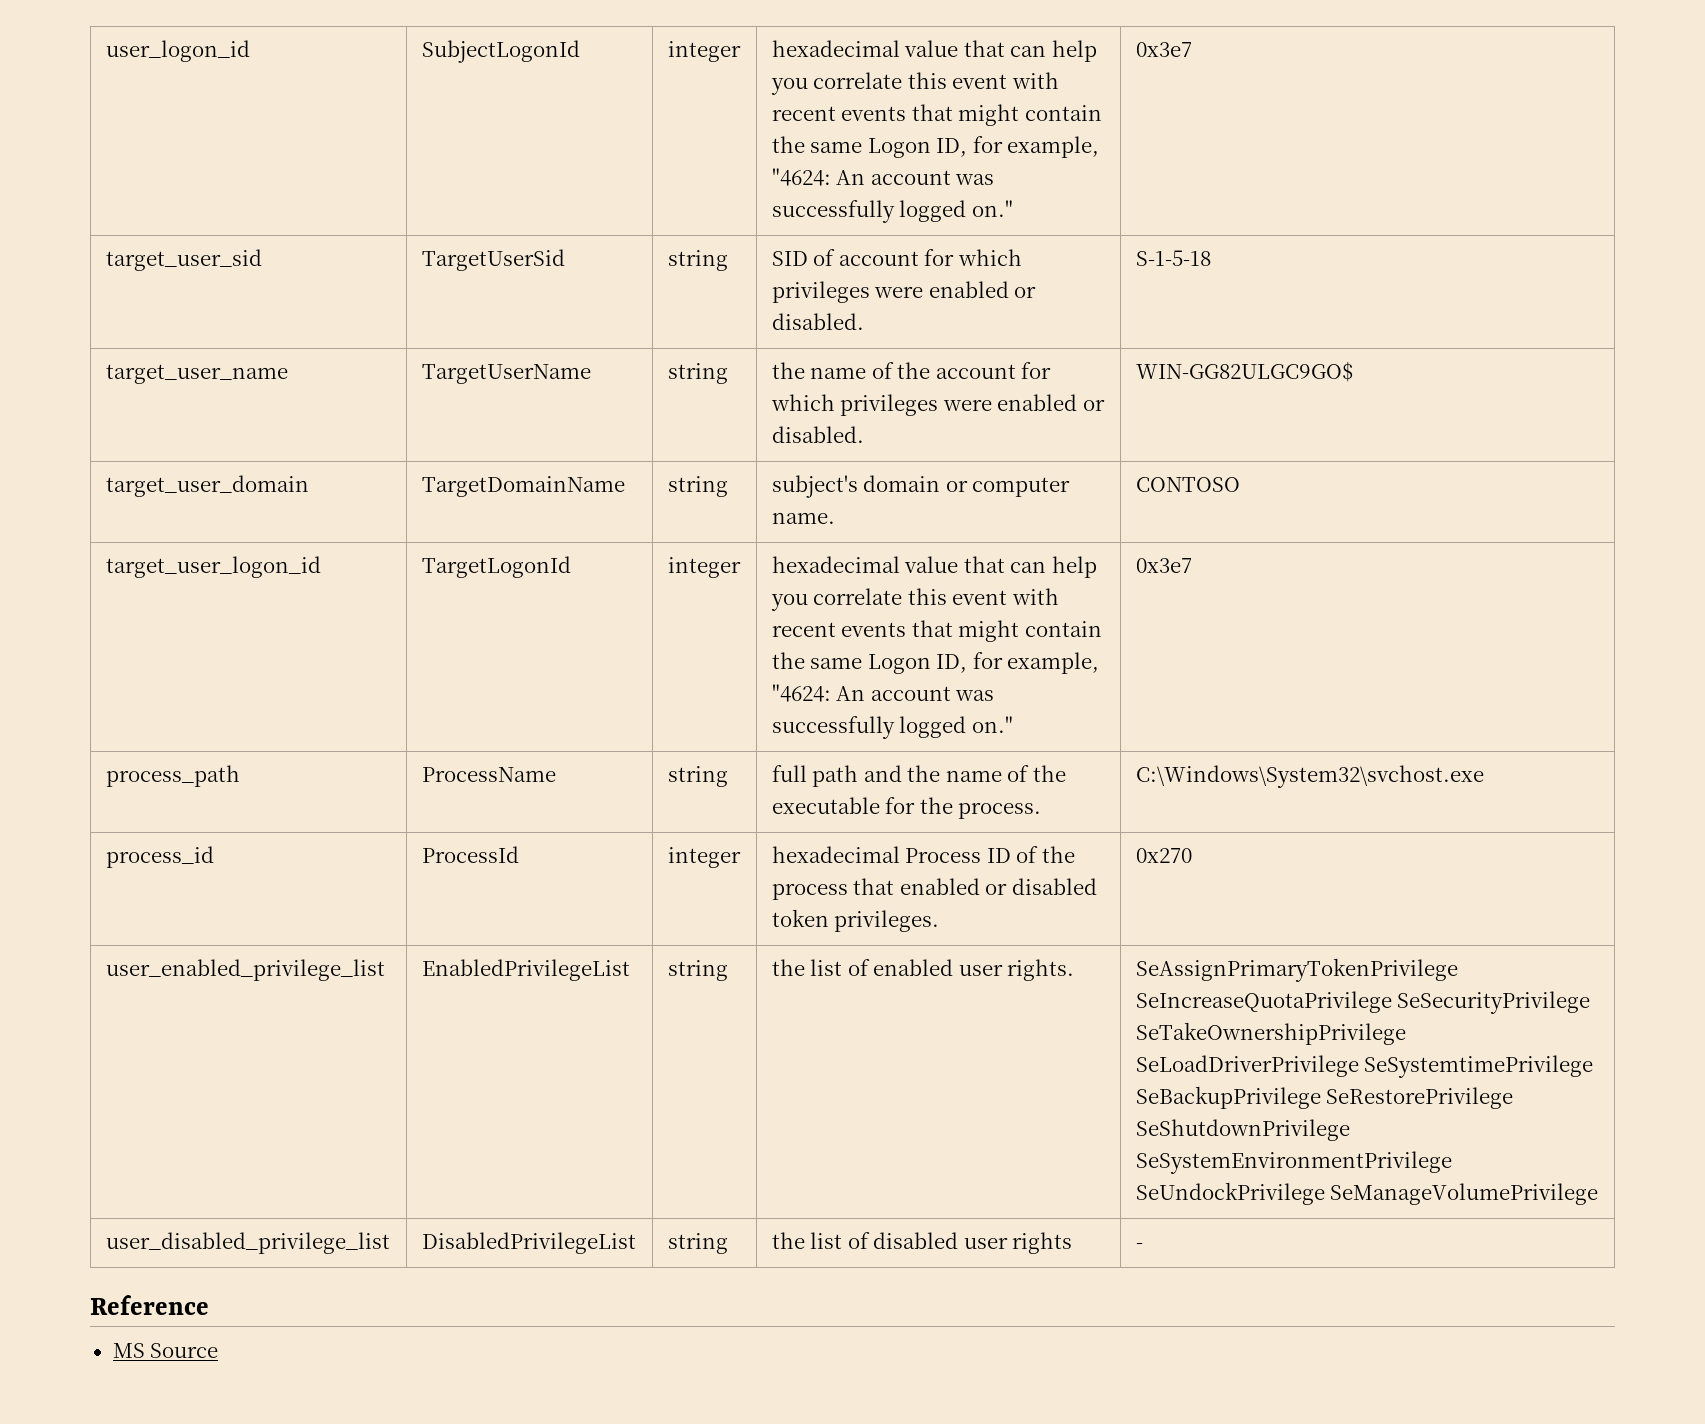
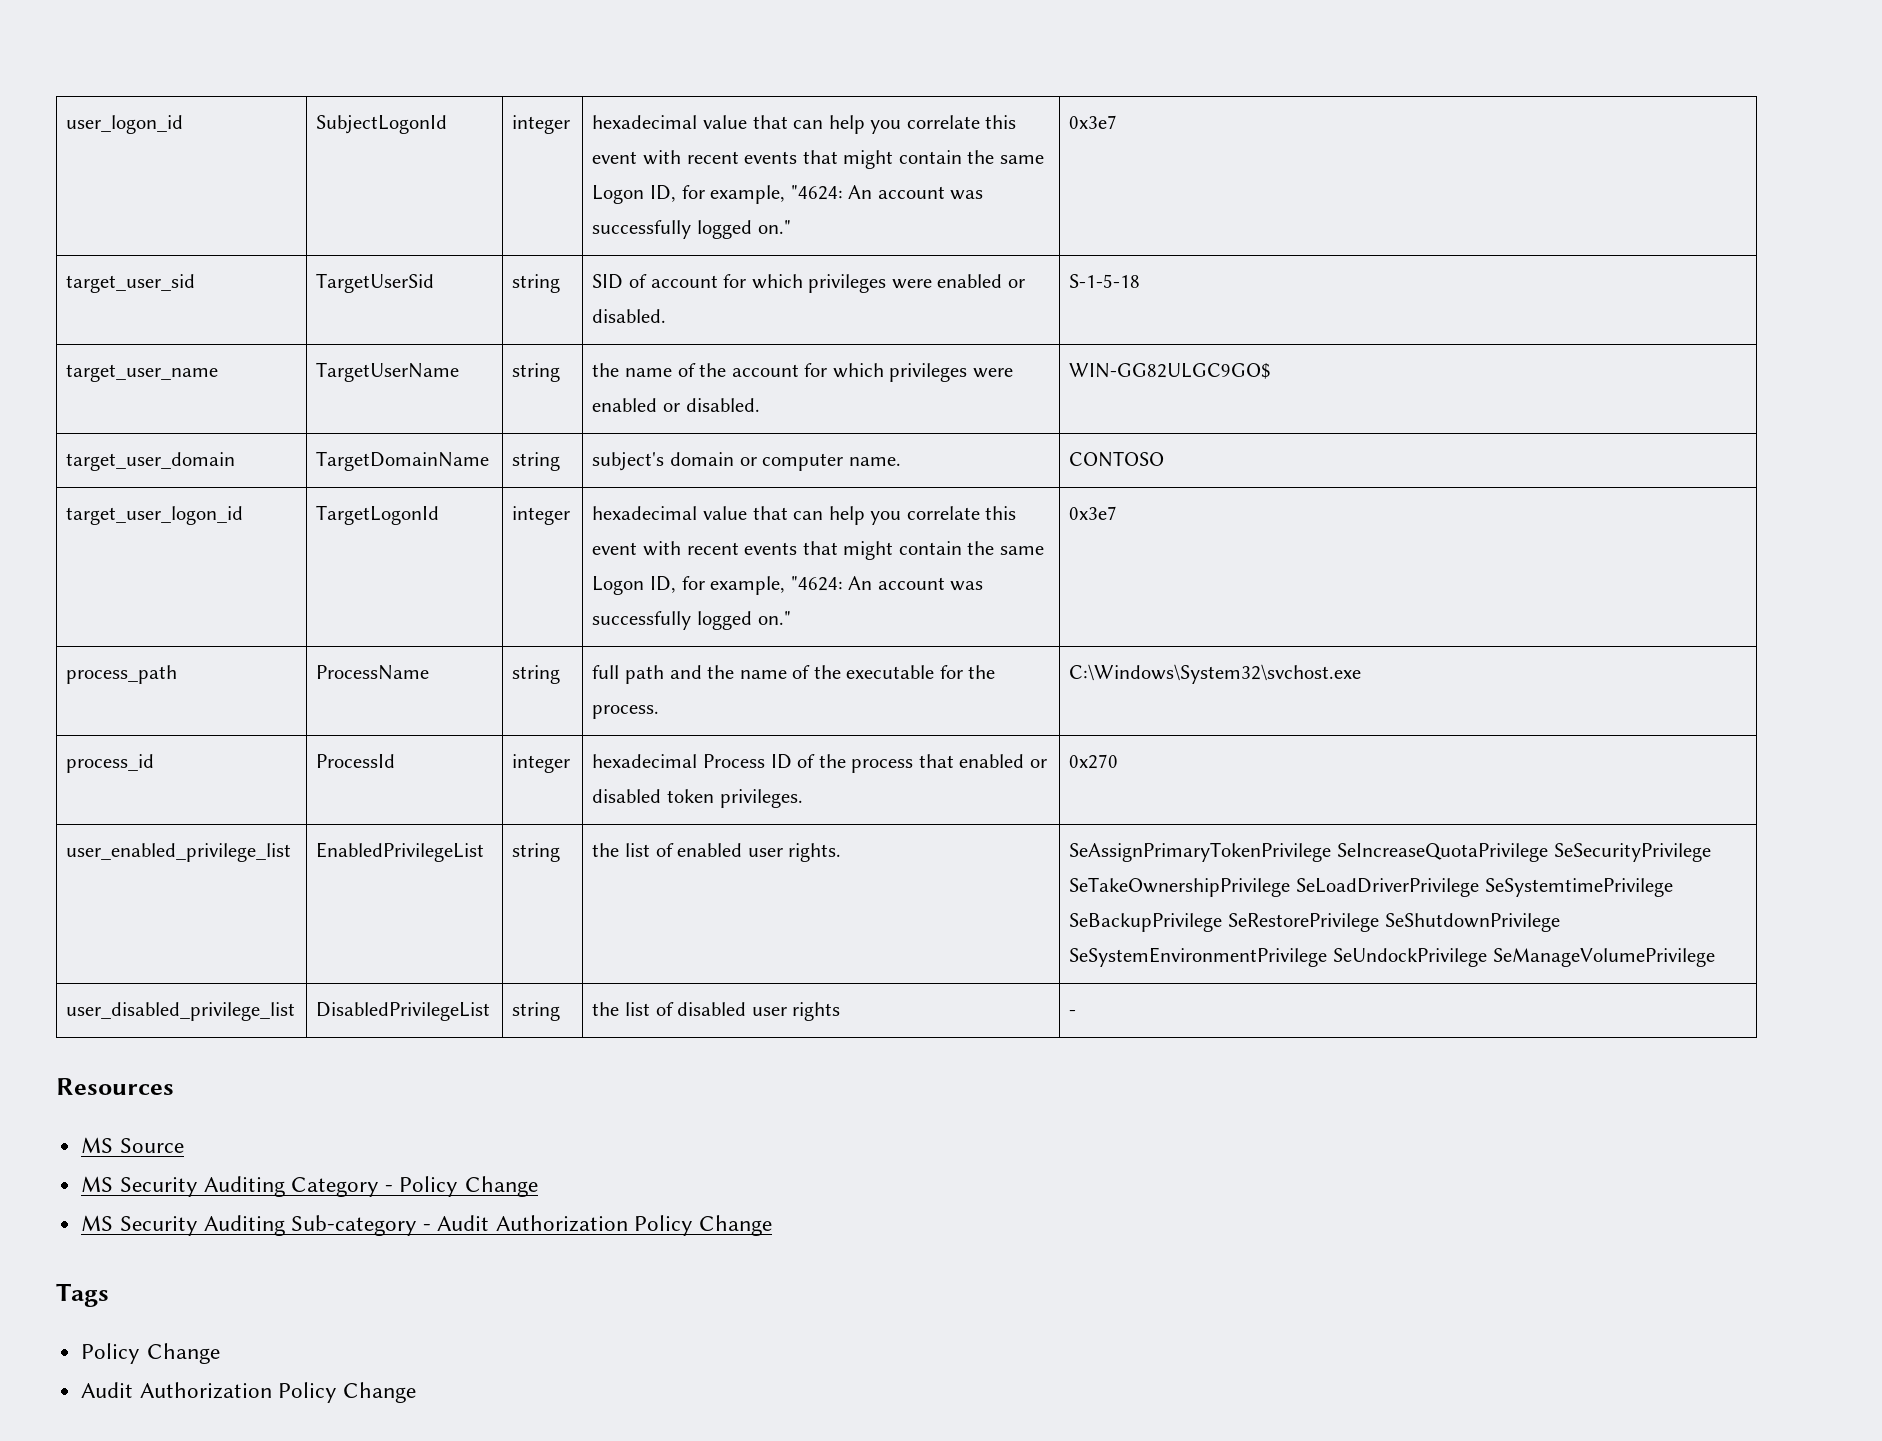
- Reference
+ Resources
+ MS Security Auditing Category - Policy Change
+ MS Security Auditing Sub-category - Audit Authorization Policy Change
+ Tags
+ Policy Change
+ Audit Authorization Policy Change

